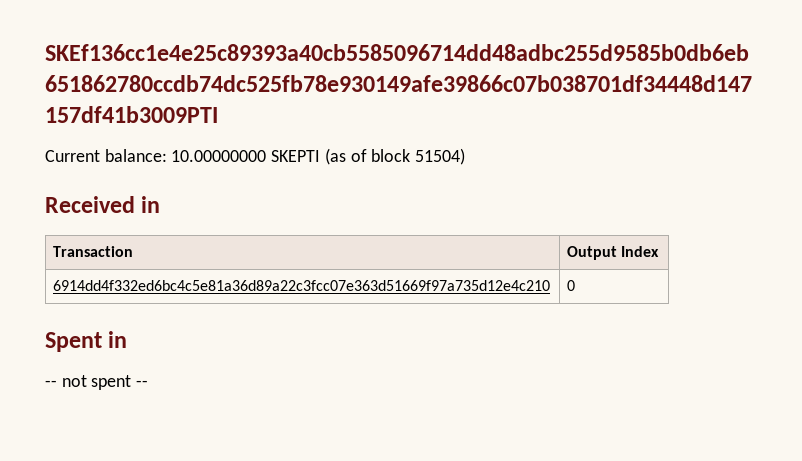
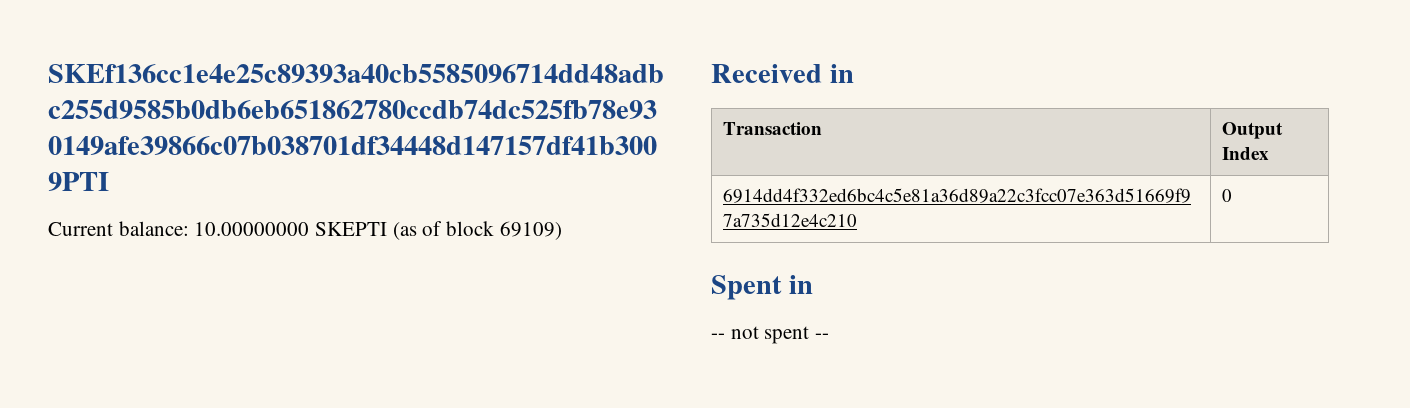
- Current balance: 10.00000000 SKEPTI (as of block 51504)
+ Current balance: 10.00000000 SKEPTI (as of block 69109)

